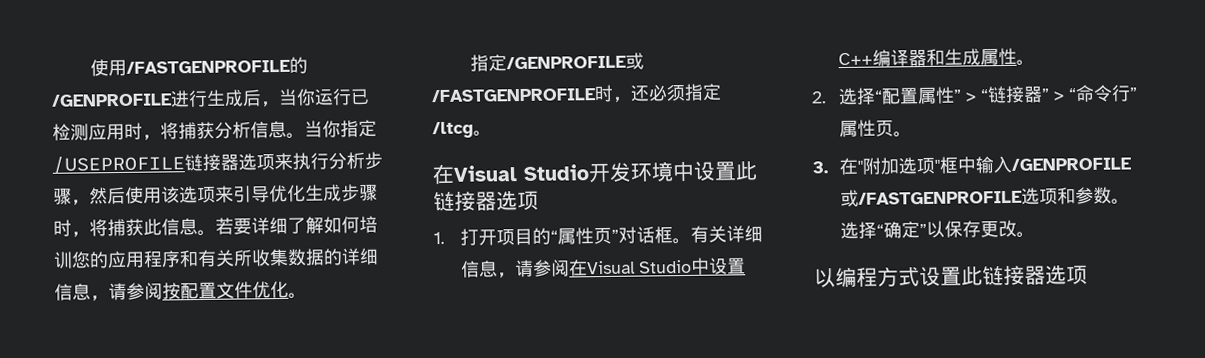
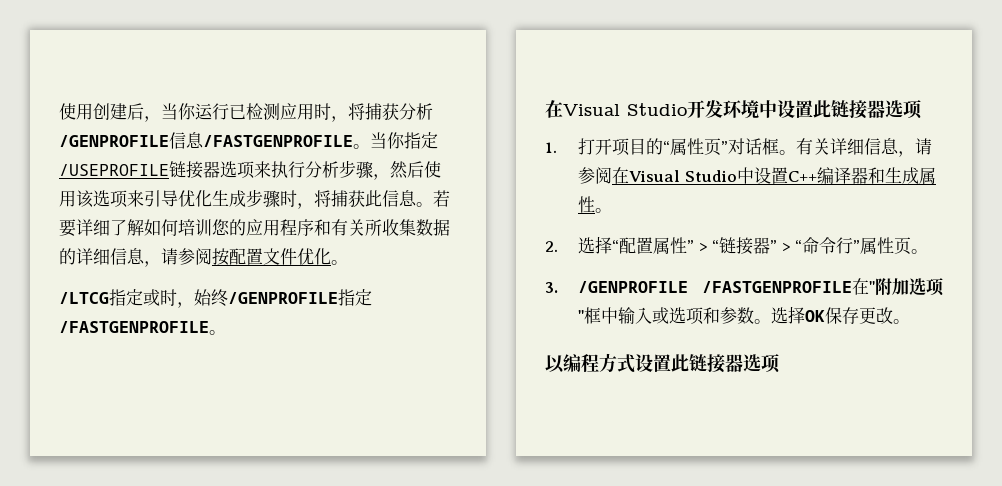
- 使用/FASTGENPROFILE的/GENPROFILE进行生成后，当你运行已检测应用时，将捕获分析信息。
+ 使用创建后，当你运行已检测应用时，将捕获分析/GENPROFILE信息/FASTGENPROFILE。
- 指定/GENPROFILE或/FASTGENPROFILE时，还必须指定/ltcg。
+ /LTCG指定或时，始终/GENPROFILE指定/FASTGENPROFILE。
- 3.在"附加选项"框中输入/GENPROFILE或/FASTGENPROFILE选项和参数。
+ 3. /GENPROFILE /FASTGENPROFILE在"附加选项"框中输入或选项和参数。
- 选择“确定”以保存更改。
+ 选择OK保存更改。

